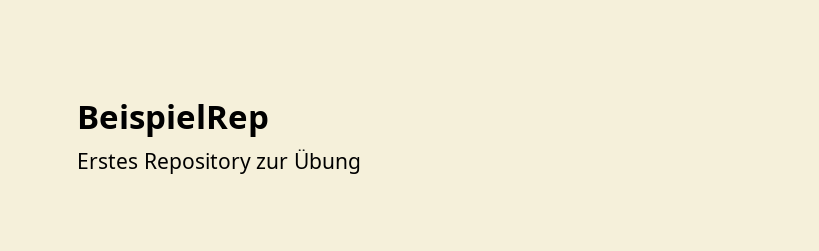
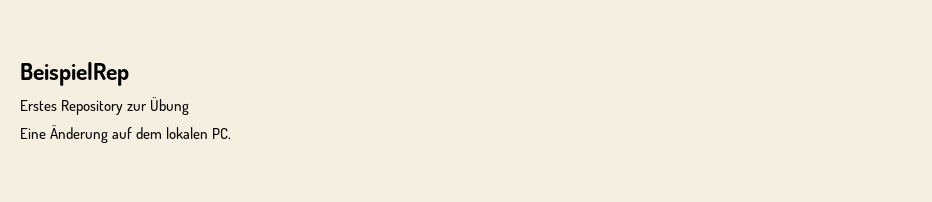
+ Eine Änderung auf dem lokalen PC.

